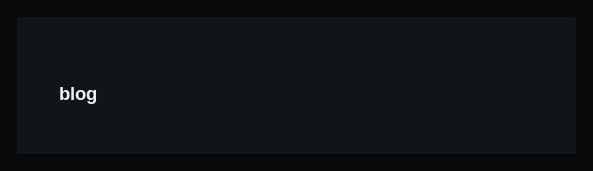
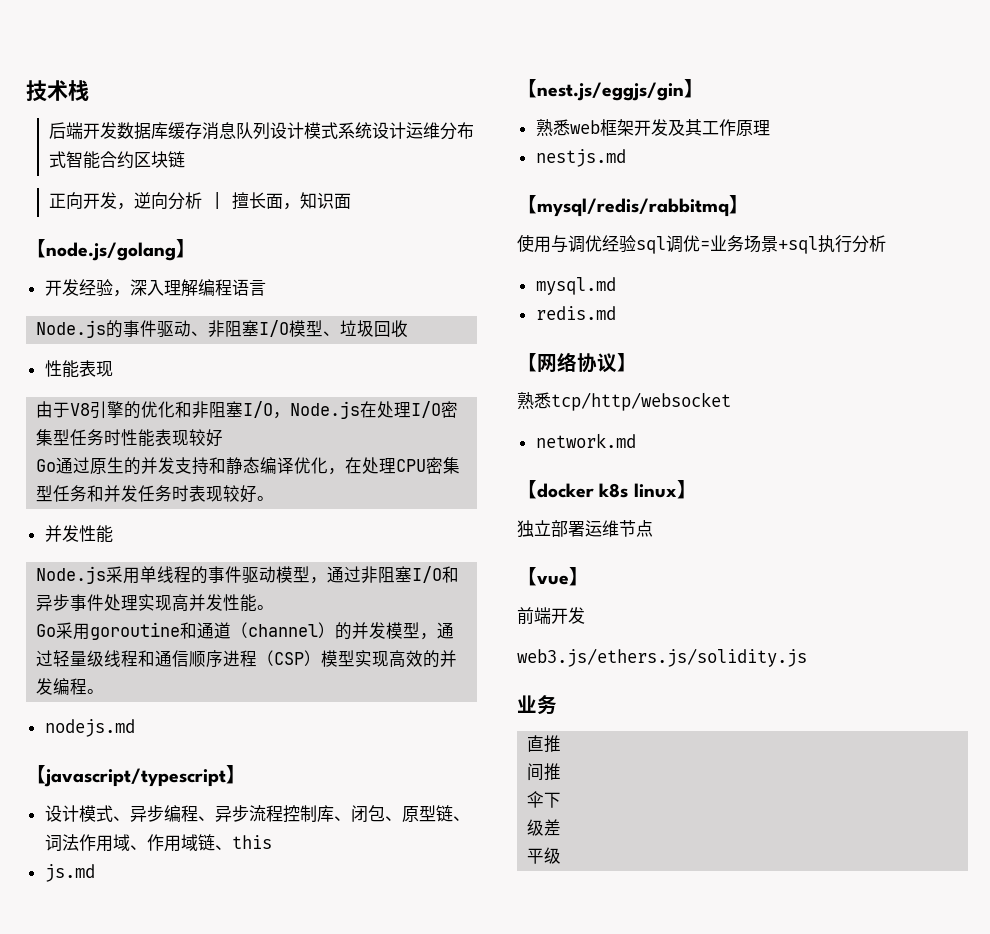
- blog
+ 技术栈
+ 后端开发数据库缓存消息队列设计模式系统设计运维分布式智能合约区块链
+ 正向开发，逆向分析 | 擅长面，知识面
+ 【node.js/golang】
+ 开发经验，深入理解编程语言
+ Node.js的事件驱动、非阻塞I/O模型、垃圾回收
+ 性能表现
+ 由于V8引擎的优化和非阻塞I/O，Node.js在处理I/O密集型任务时性能表现较好
+ Go通过原生的并发支持和静态编译优化，在处理CPU密集型任务和并发任务时表现较好。
+ 并发性能
+ Node.js采用单线程的事件驱动模型，通过非阻塞I/O和异步事件处理实现高并发性能。
+ Go采用goroutine和通道（channel）的并发模型，通过轻量级线程和通信顺序进程（CSP）模型实现高效的并发编程。
+ nodejs.md
+ 【javascript/typescript】
+ 设计模式、异步编程、异步流程控制库、闭包、原型链、词法作用域、作用域链、this
+ js.md
+ 【nest.js/eggjs/gin】
+ 熟悉web框架开发及其工作原理
+ nestjs.md
+ 【mysql/redis/rabbitmq】
+ 使用与调优经验sql调优=业务场景+sql执行分析
+ mysql.md
+ redis.md
+ 【网络协议】
+ 熟悉tcp/http/websocket
+ network.md
+ 【docker k8s linux】
+ 独立部署运维节点
+ 【vue】
+ 前端开发
+ web3.js/ethers.js/solidity.js
+ 业务
+ 直推
+ 间推
+ 伞下
+ 级差
+ 平级

